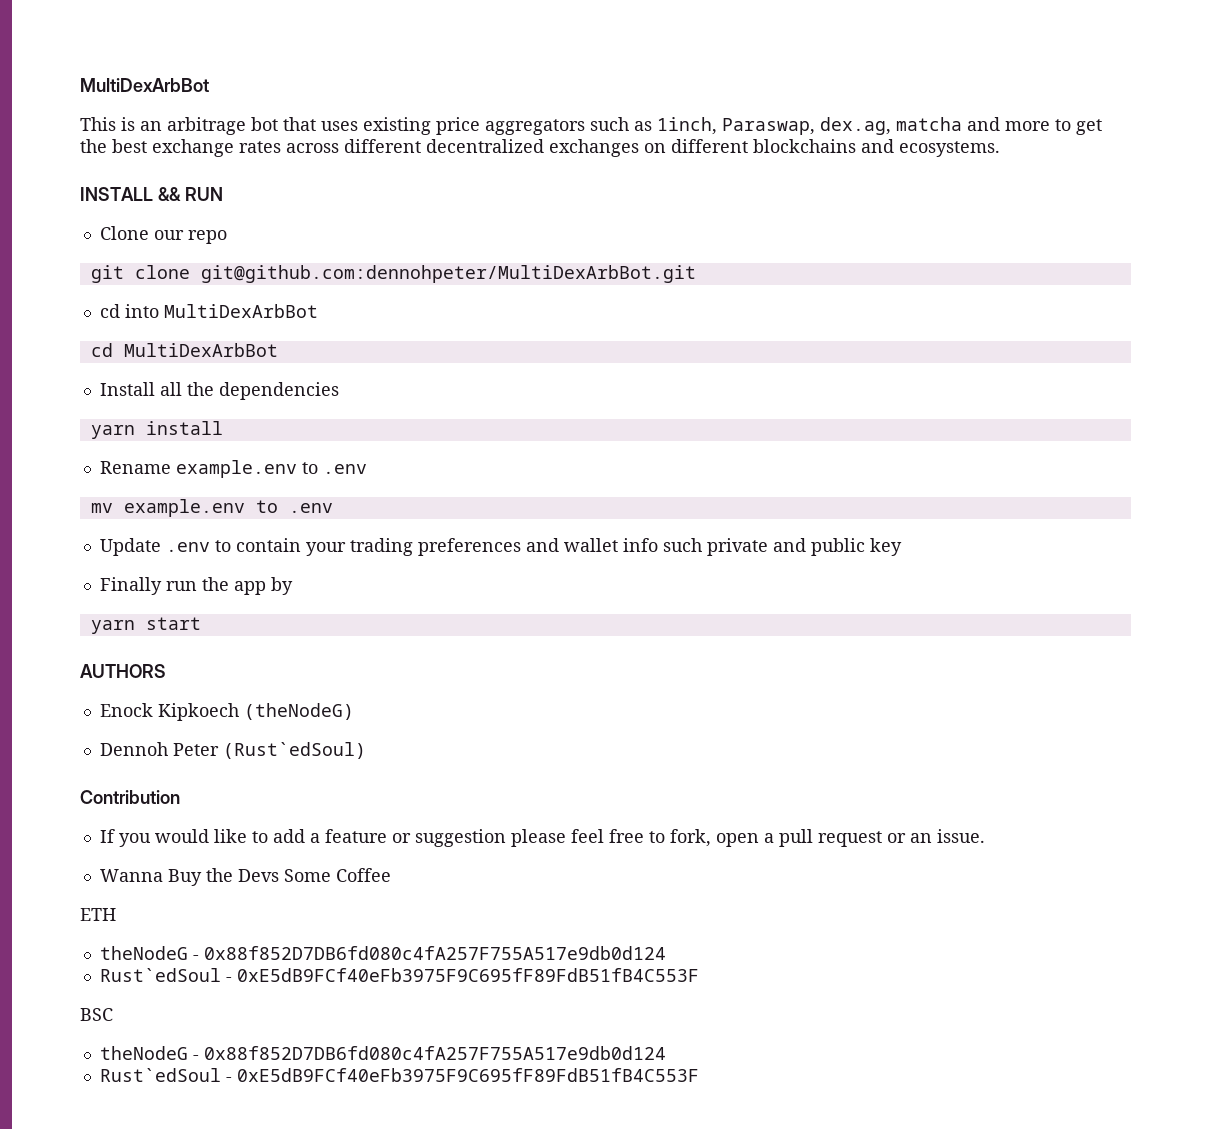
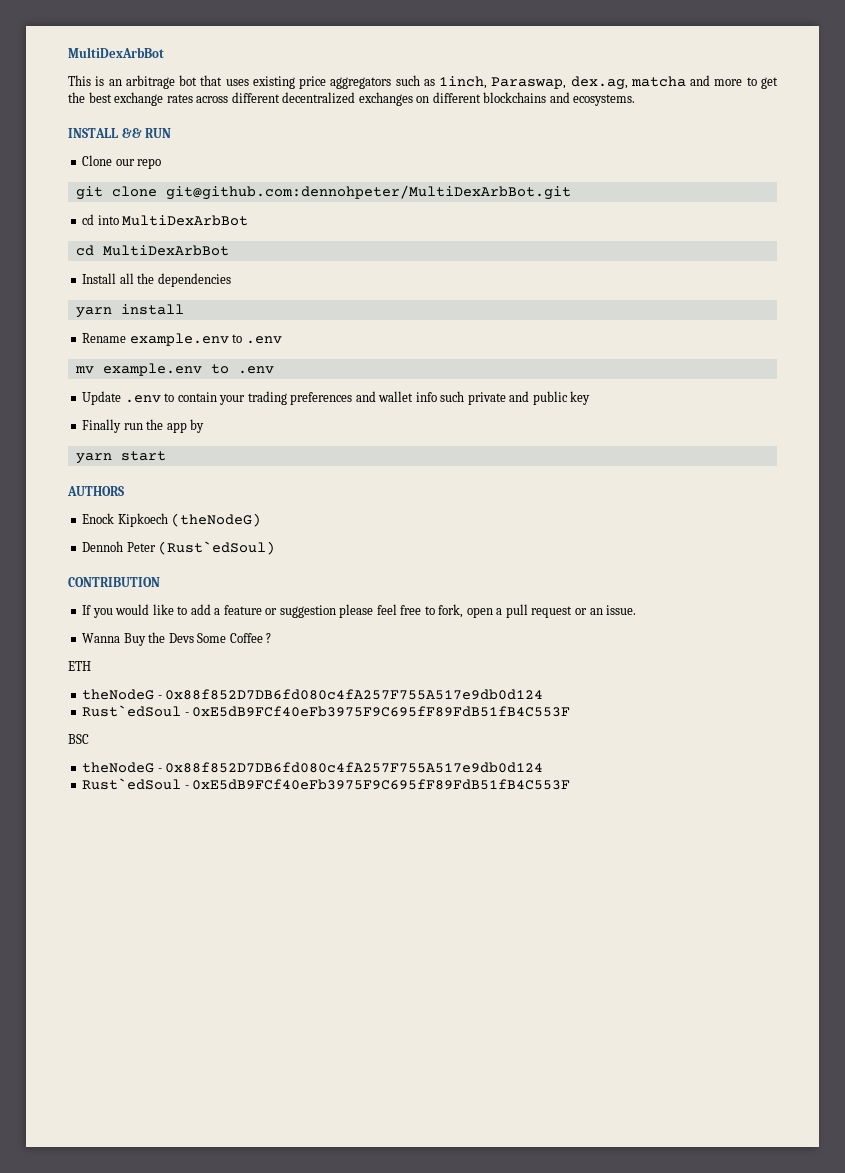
- Contribution
+ CONTRIBUTION
- Wanna Buy the Devs Some Coffee
+ Wanna Buy the Devs Some Coffee ?

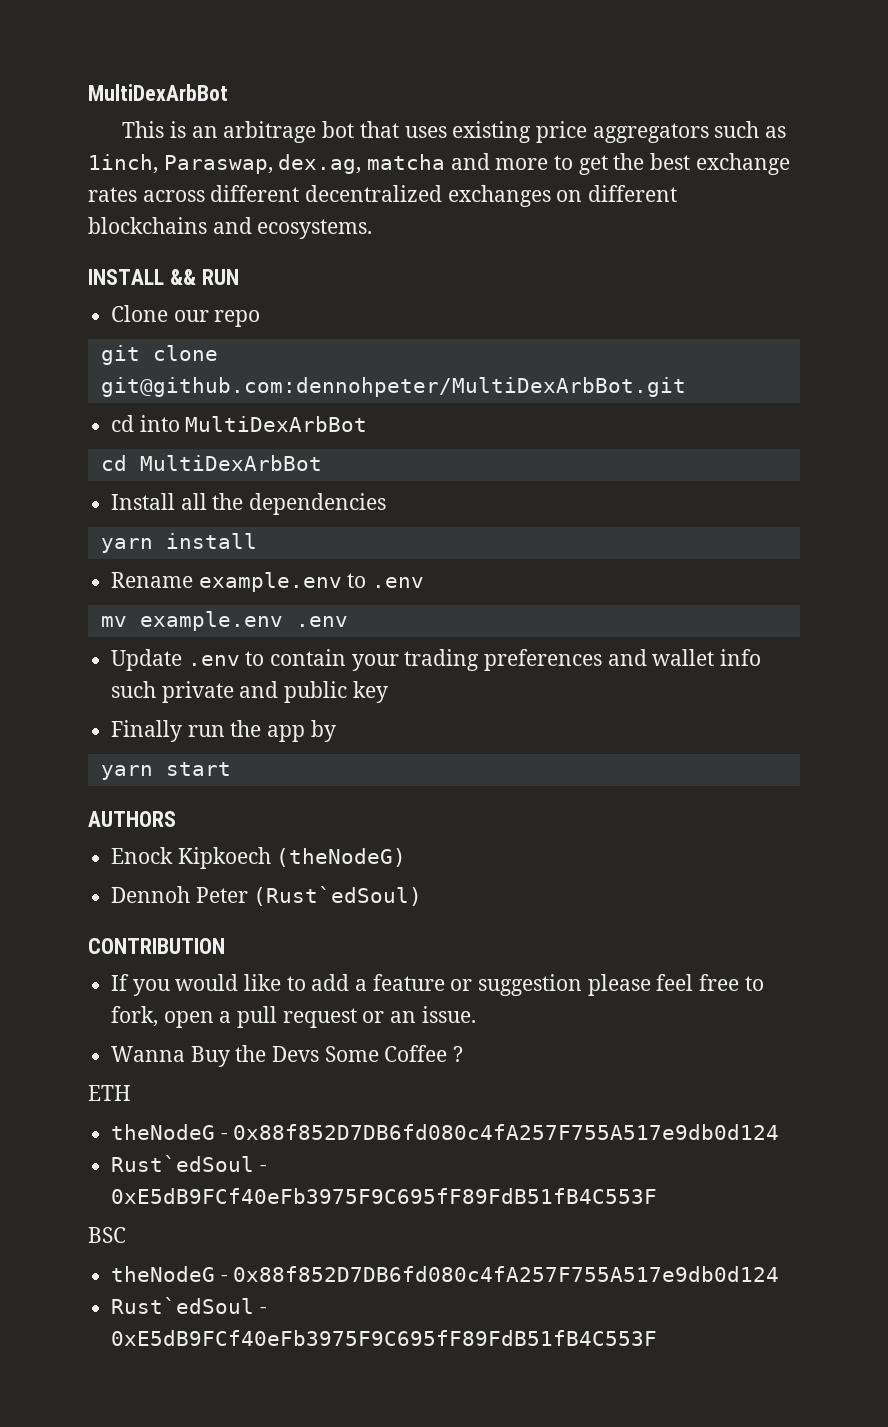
- mv example.env to .env
+ mv example.env .env

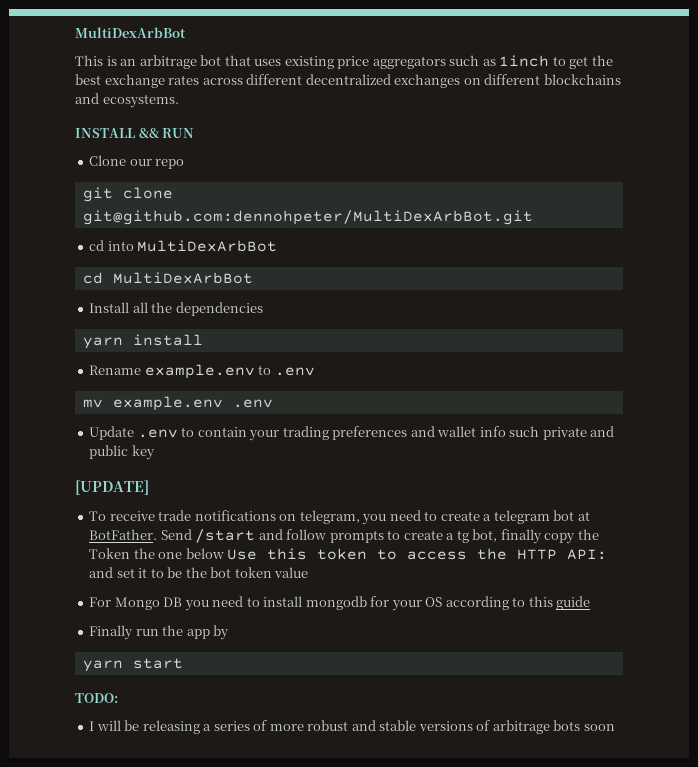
- This is an arbitrage bot that uses existing price aggregators such as 1inch, Paraswap, dex.ag, matcha and more to get the best exchange rates across different decentralized exchanges on different blockchains and ecosystems.
+ This is an arbitrage bot that uses existing price aggregators such as 1inch to get the best exchange rates across different decentralized exchanges on different blockchains and ecosystems.
+ [UPDATE]
+ To receive trade notifications on telegram, you need to create a telegram bot at BotFather. Send /start and follow prompts to create a tg bot, finally copy the Token the one below Use this token to access the HTTP API: and set it to be the bot token value
+ For Mongo DB you need to install mongodb for your OS according to this guide
- AUTHORS
- Enock Kipkoech (theNodeG)
- Dennoh Peter (Rust`edSoul)
- CONTRIBUTION
- If you would like to add a feature or suggestion please feel free to fork, open a pull request or an issue.
- Wanna Buy the Devs Some Coffee ?
- ETH
- theNodeG - 0x88f852D7DB6fd080c4fA257F755A517e9db0d124
- Rust`edSoul - 0xE5dB9FCf40eFb3975F9C695fF89FdB51fB4C553F
- BSC
- theNodeG - 0x88f852D7DB6fd080c4fA257F755A517e9db0d124
- Rust`edSoul - 0xE5dB9FCf40eFb3975F9C695fF89FdB51fB4C553F
+ TODO:
+ I will be releasing a series of more robust and stable versions of arbitrage bots soon

